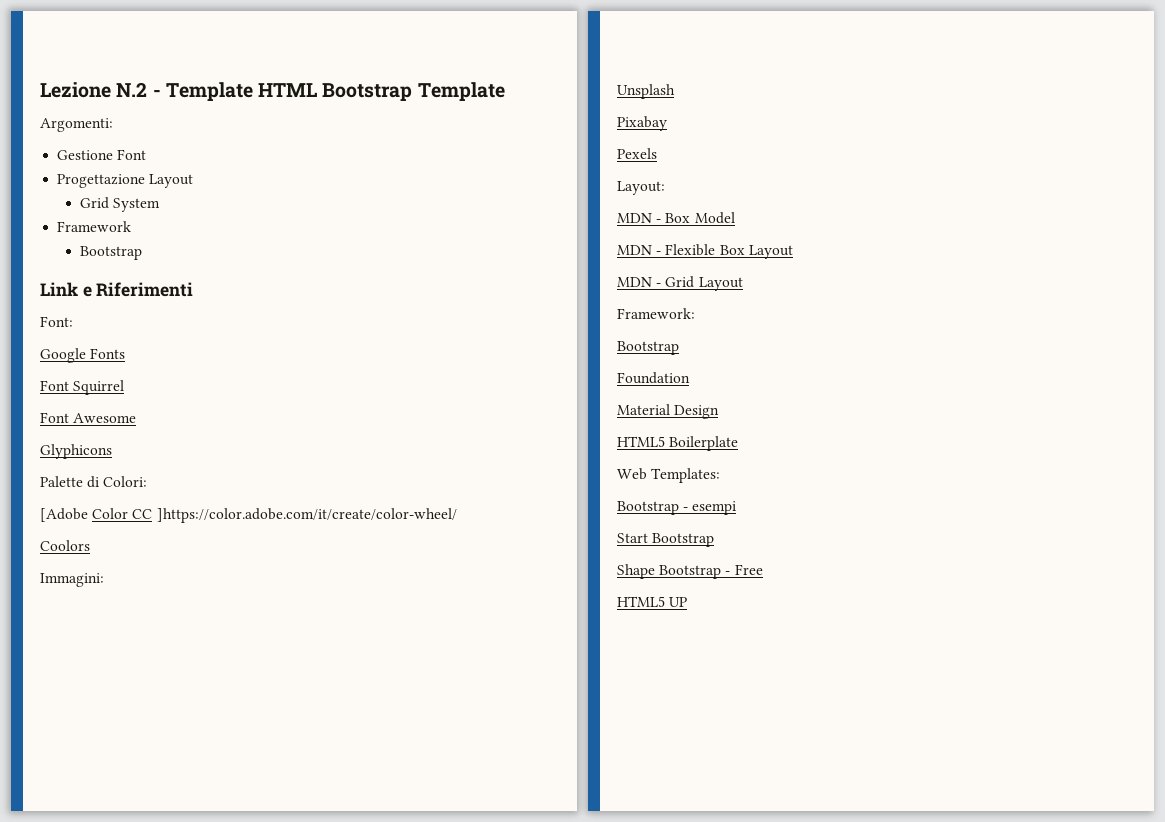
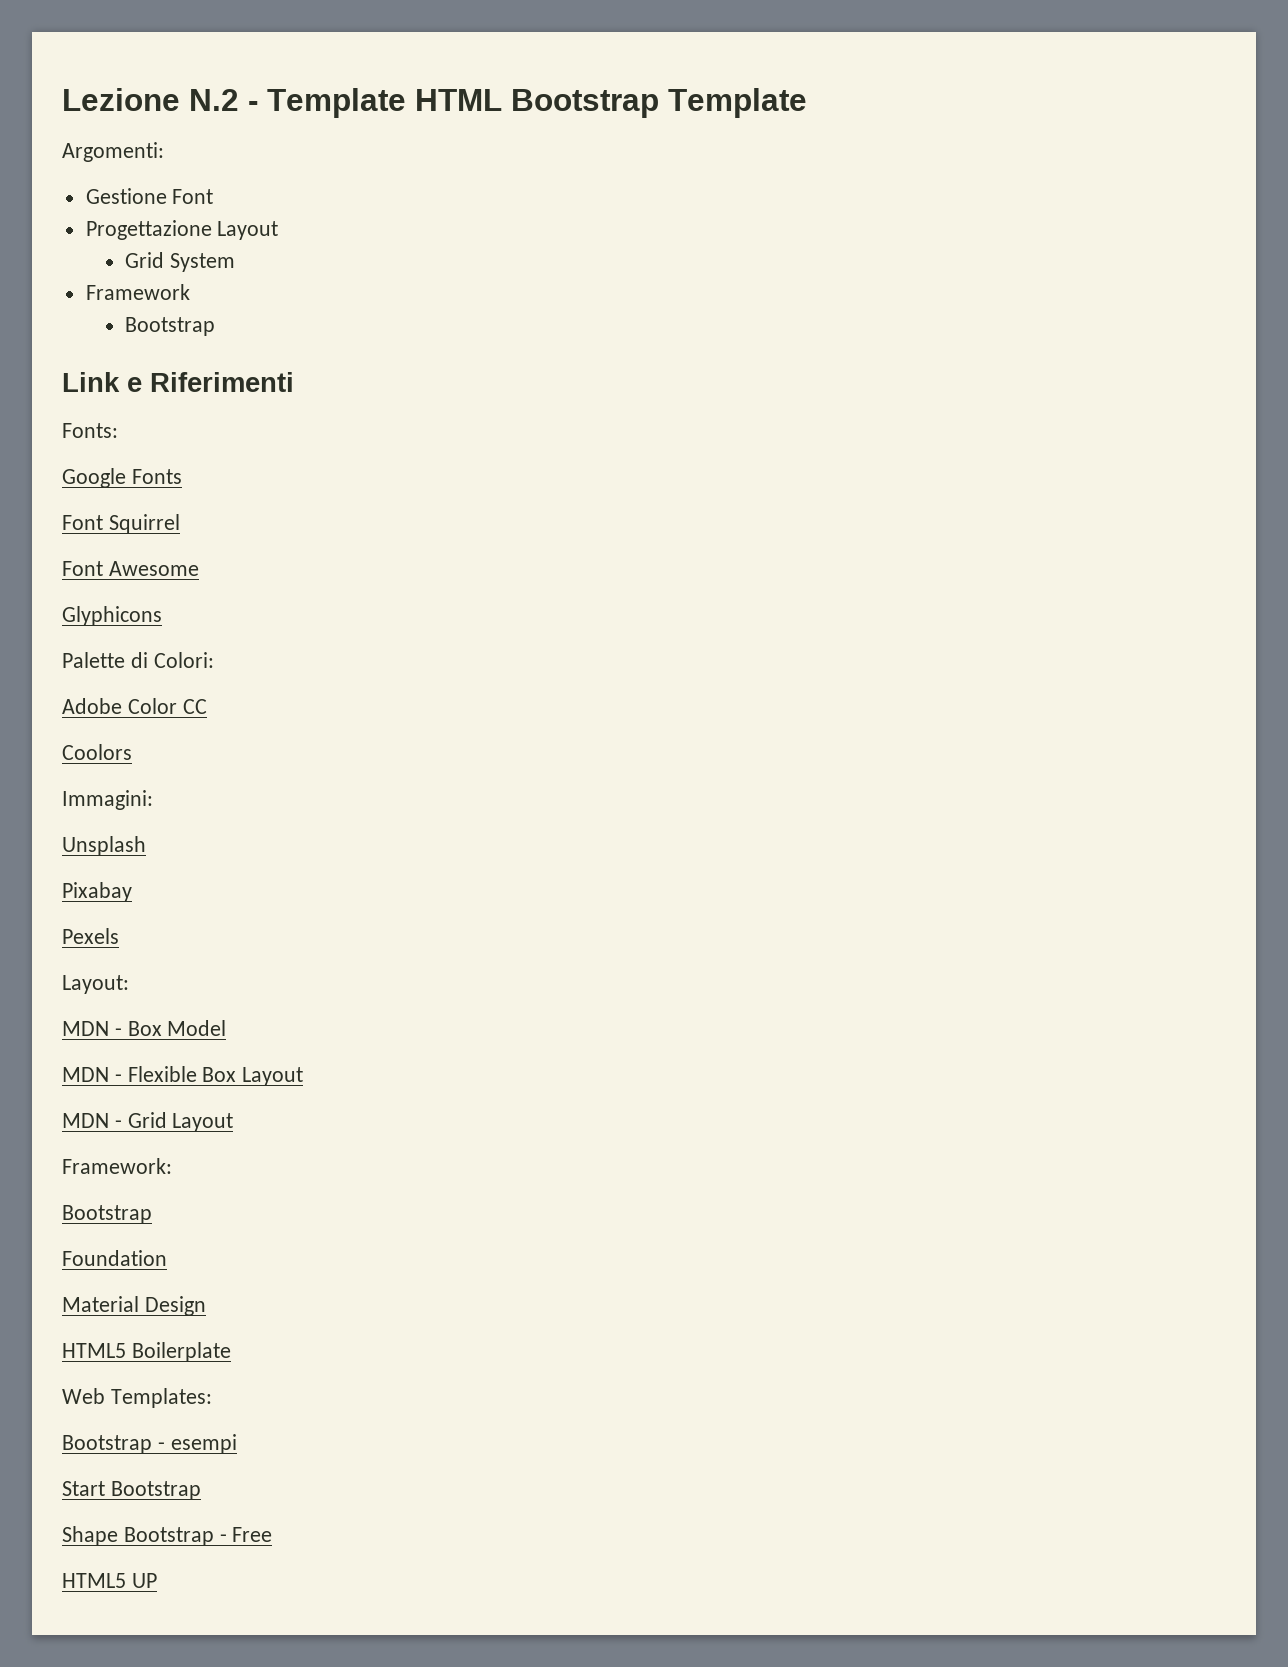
- Font:
+ Fonts:
- [Adobe Color CC ]https://color.adobe.com/it/create/color-wheel/
+ Adobe Color CC

